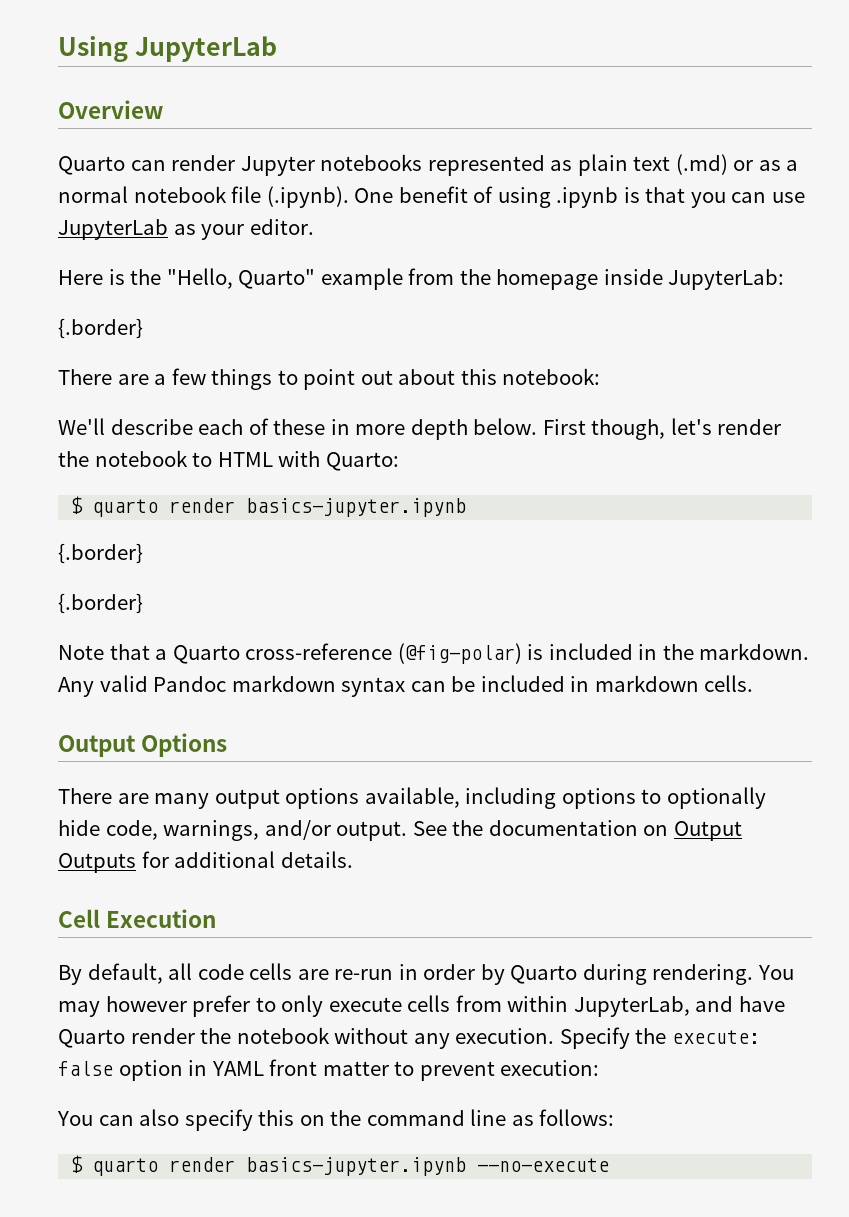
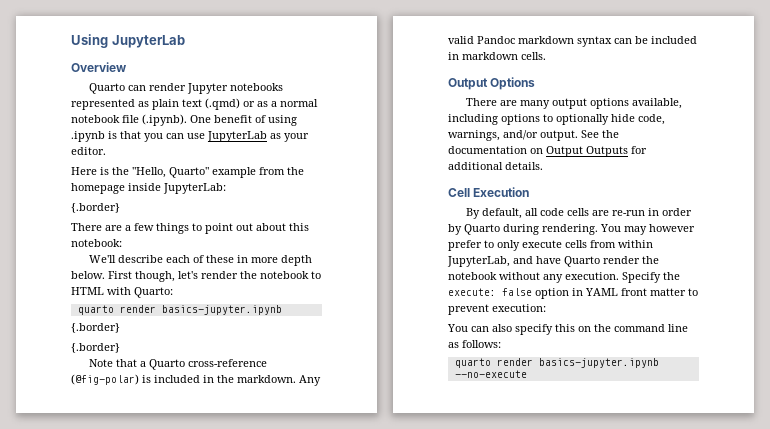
- Quarto can render Jupyter notebooks represented as plain text (.md) or as a normal notebook file (.ipynb). One benefit of using .ipynb is that you can use JupyterLab as your editor.
+ Quarto can render Jupyter notebooks represented as plain text (.qmd) or as a normal notebook file (.ipynb). One benefit of using .ipynb is that you can use JupyterLab as your editor.
  First though, let's render the notebook to HTML with Quarto:
- $ quarto render basics-jupyter.ipynb
+ quarto render basics-jupyter.ipynb
- $ quarto render basics-jupyter.ipynb --no-execute
+ quarto render basics-jupyter.ipynb --no-execute

